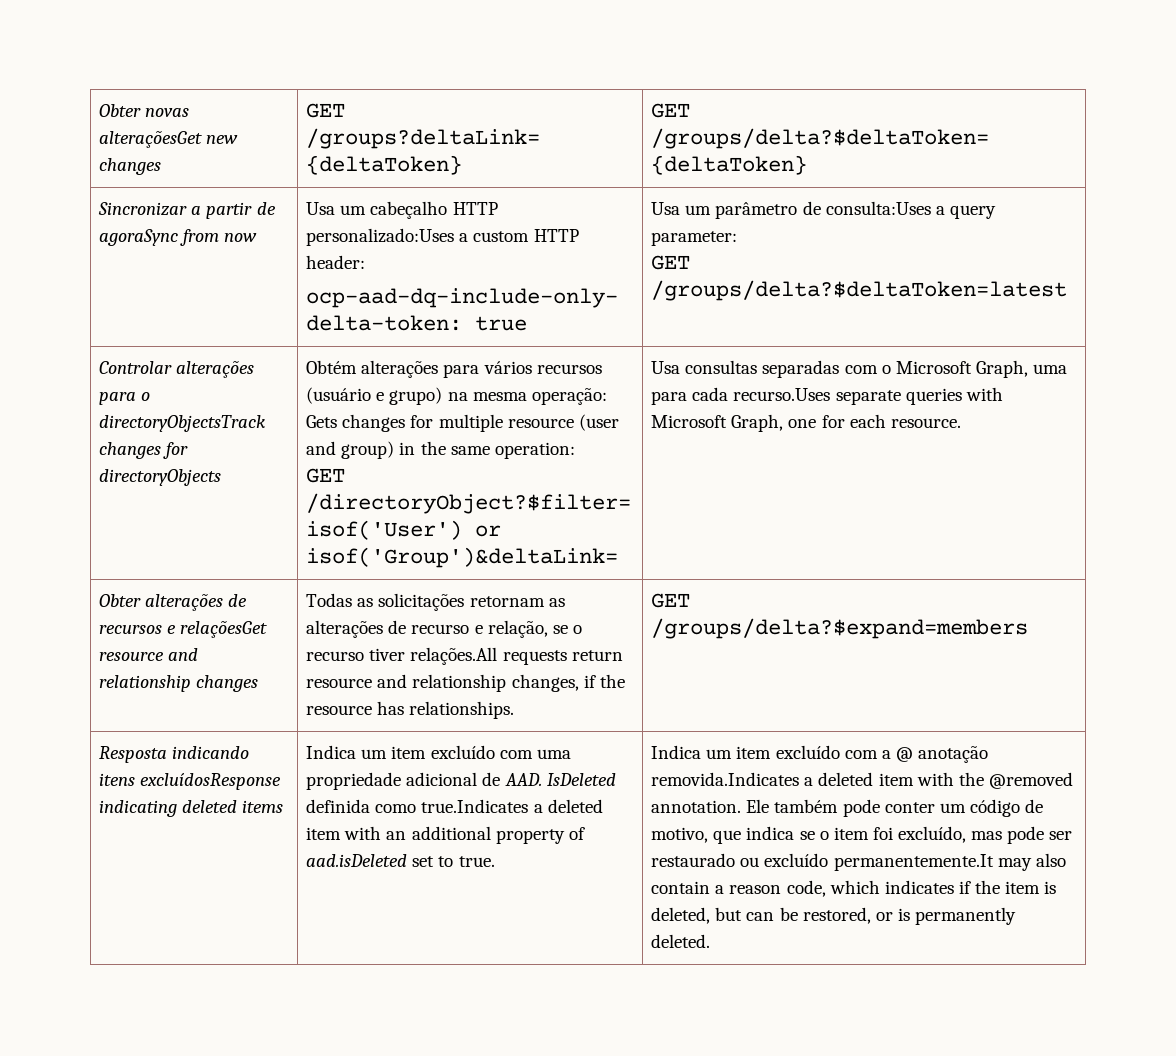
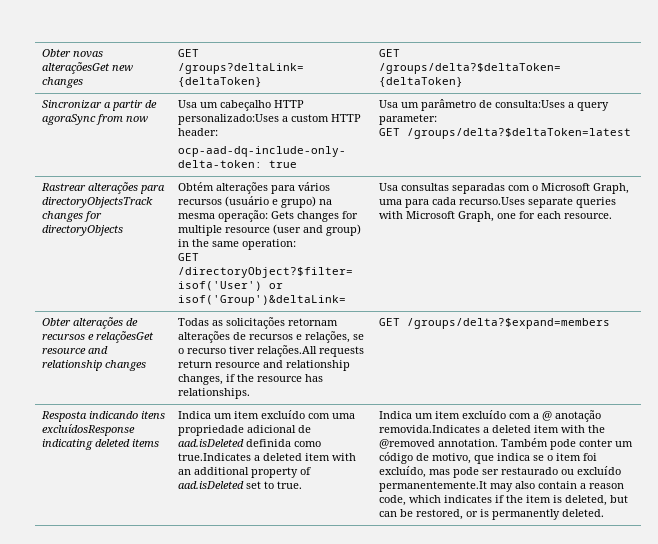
- Controlar alterações para o directoryObjectsTrack changes for directoryObjects
+ Rastrear alterações para directoryObjectsTrack changes for directoryObjects
- Obter alterações de recursos e relaçõesGet resource and relationship changes | Todas as solicitações retornam as alterações de recurso e relação, se o recurso tiver relações.All requests return resource and relationship changes, if the resource has relationships. | GET /groups/delta?$expand=members
+ Obter alterações de recursos e relaçõesGet resource and relationship changes | Todas as solicitações retornam alterações de recursos e relações, se o recurso tiver relações.All requests return resource and relationship changes, if the resource has relationships. | GET /groups/delta?$expand=members
- Indica um item excluído com uma propriedade adicional de AAD. IsDeleted definida como true.Indicates a deleted item with an additional property of aad.isDeleted set to true.
+ Indica um item excluído com uma propriedade adicional de aad.isDeleted definida como true.Indicates a deleted item with an additional property of aad.isDeleted set to true.
- Ele também pode conter um código de motivo, que indica se o item foi excluído, mas pode ser restaurado ou excluído permanentemente.It may also contain a reason code, which indicates if the item is deleted, but can be restored, or is permanently deleted.
+ Também pode conter um código de motivo, que indica se o item foi excluído, mas pode ser restaurado ou excluído permanentemente.It may also contain a reason code, which indicates if the item is deleted, but can be restored, or is permanently deleted.

